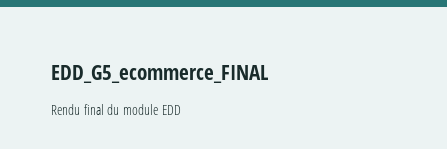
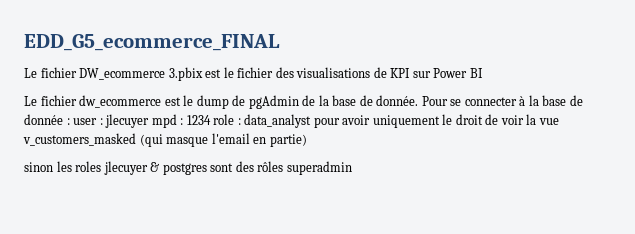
- Rendu final du module EDD
+ Le fichier DW_ecommerce 3.pbix est le fichier des visualisations de KPI sur Power BI
+ Le fichier dw_ecommerce est le dump de pgAdmin de la base de donnée. Pour se connecter à la base de donnée : user : jlecuyer mpd : 1234 role : data_analyst pour avoir uniquement le droit de voir la vue v_customers_masked (qui masque l'email en partie)
+ sinon les roles jlecuyer & postgres sont des rôles superadmin

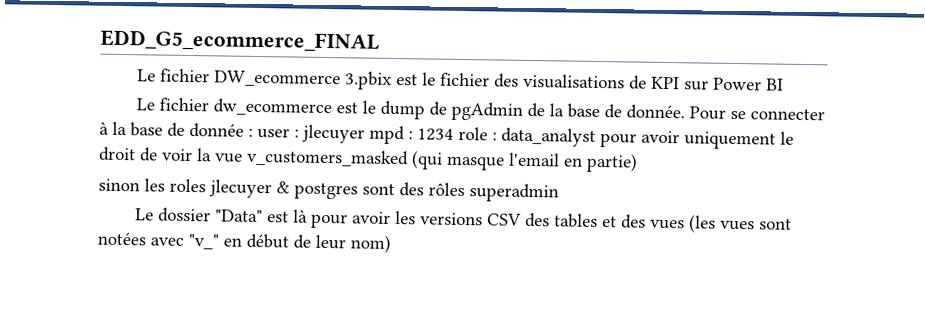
+ Le dossier "Data" est là pour avoir les versions CSV des tables et des vues (les vues sont notées avec "v_" en début de leur nom)

